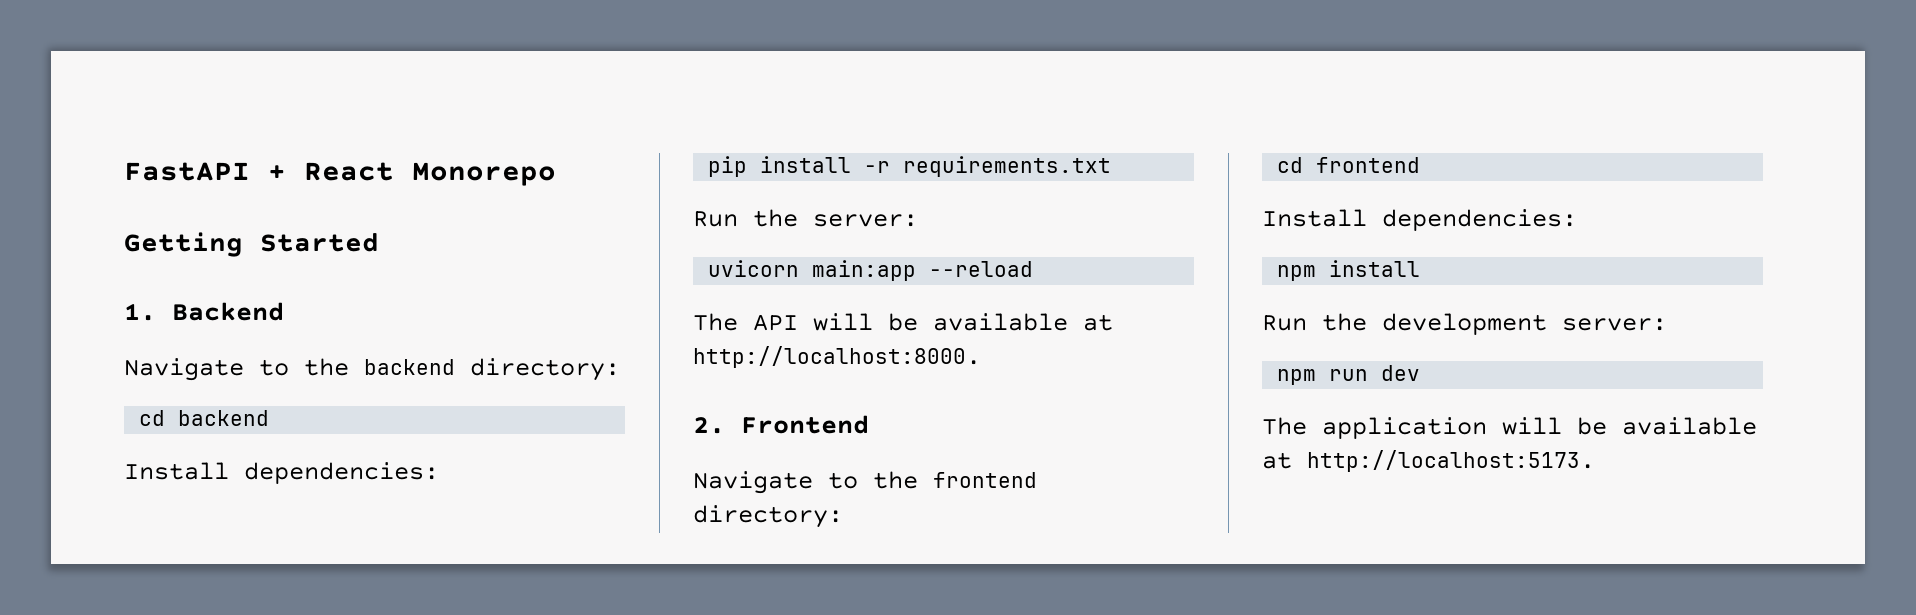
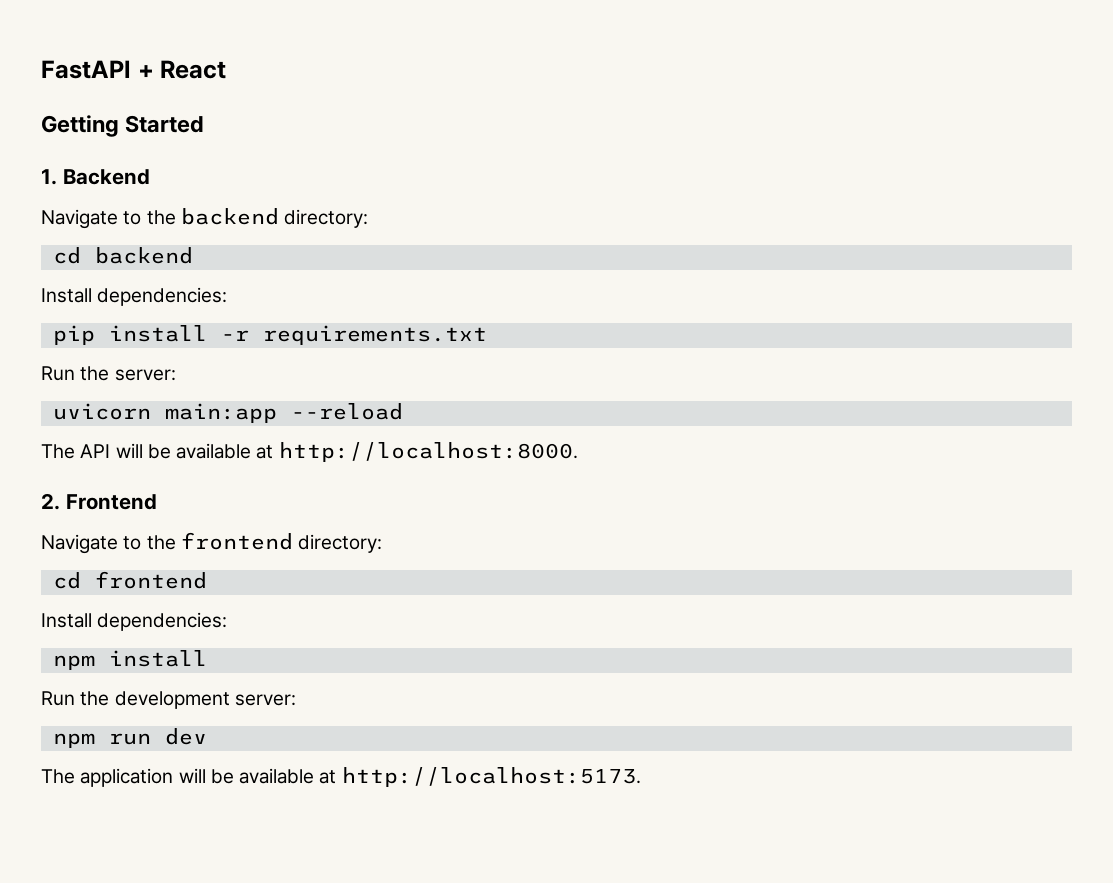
- FastAPI + React Monorepo
+ FastAPI + React

